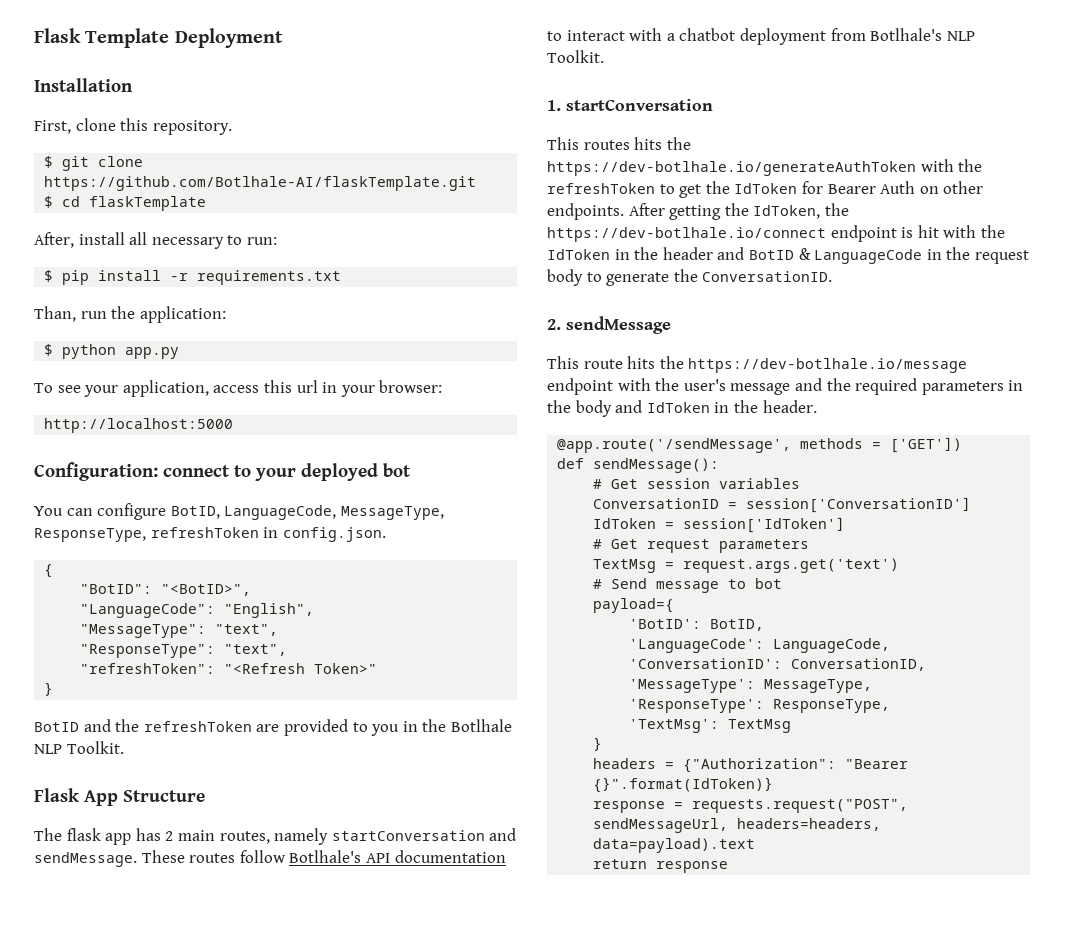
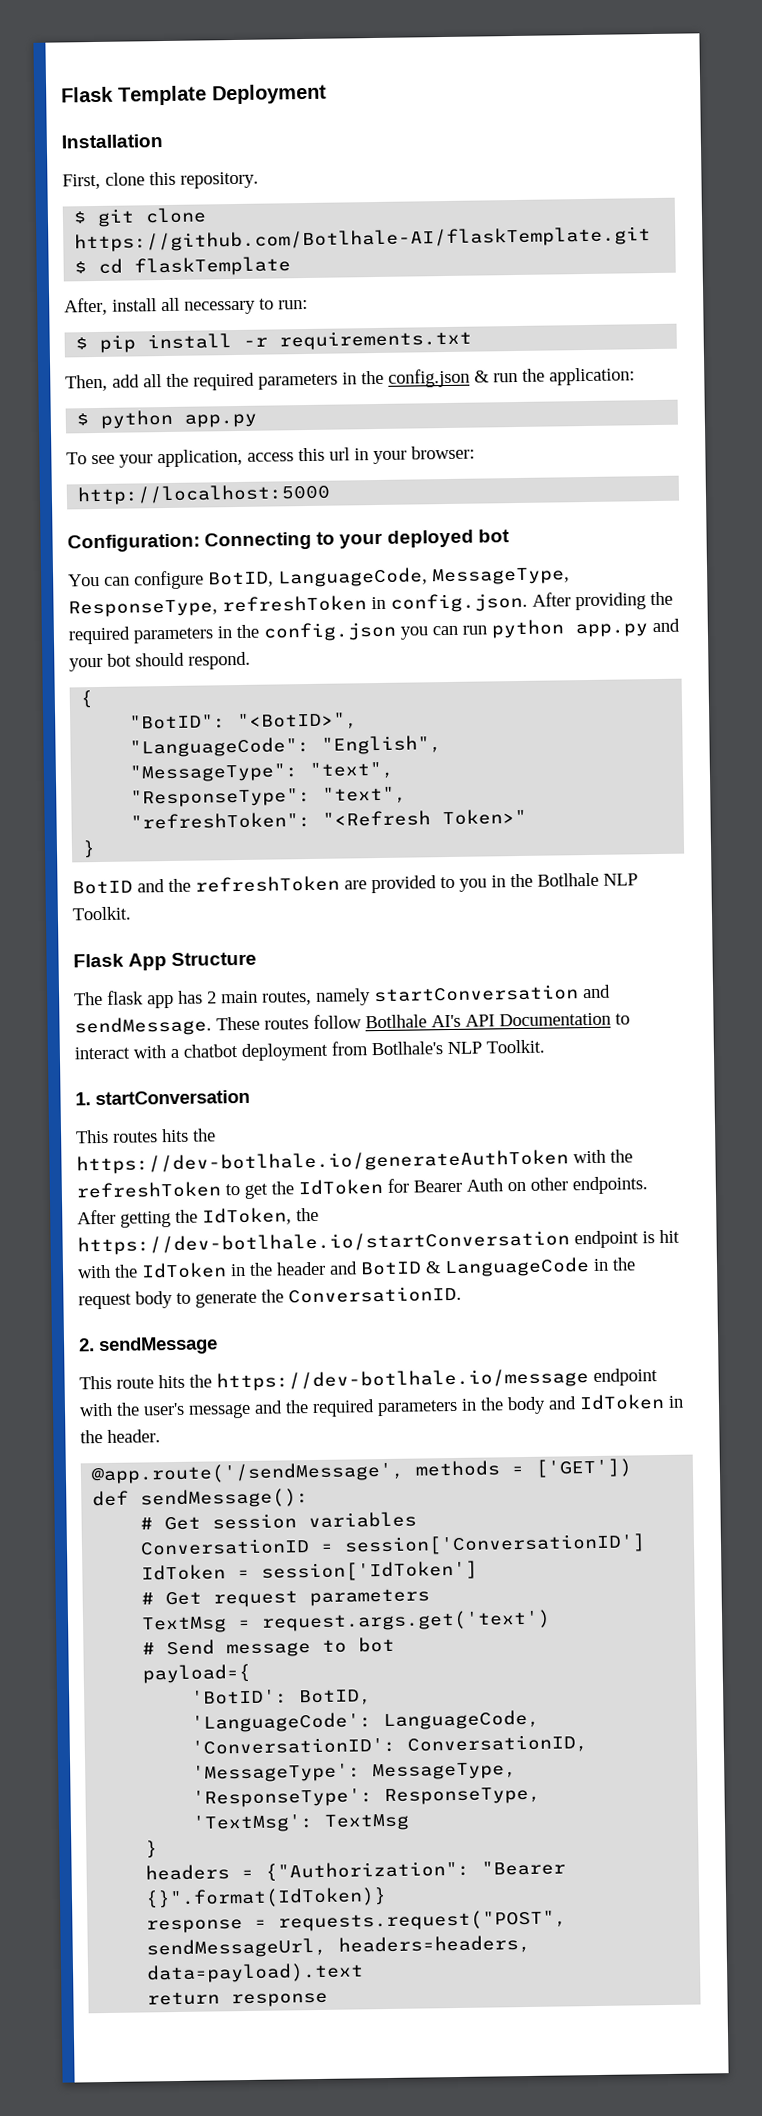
- Than, run the application:
+ Then, add all the required parameters in the config.json & run the application:
- Configuration: connect to your deployed bot
+ Configuration: Connecting to your deployed bot
- You can configure BotID, LanguageCode, MessageType, ResponseType, refreshToken in config.json.
+ You can configure BotID, LanguageCode, MessageType, ResponseType, refreshToken in config.json. After providing the required parameters in the config.json you can run python app.py and your bot should respond.
- These routes follow Botlhale's API documentation to interact with a chatbot deployment from Botlhale's NLP Toolkit.
+ These routes follow Botlhale AI's API Documentation to interact with a chatbot deployment from Botlhale's NLP Toolkit.
- After getting the IdToken, the https://dev-botlhale.io/connect endpoint is hit with the IdToken in the header and BotID & LanguageCode in the request body to generate the ConversationID.
+ After getting the IdToken, the https://dev-botlhale.io/startConversation endpoint is hit with the IdToken in the header and BotID & LanguageCode in the request body to generate the ConversationID.

